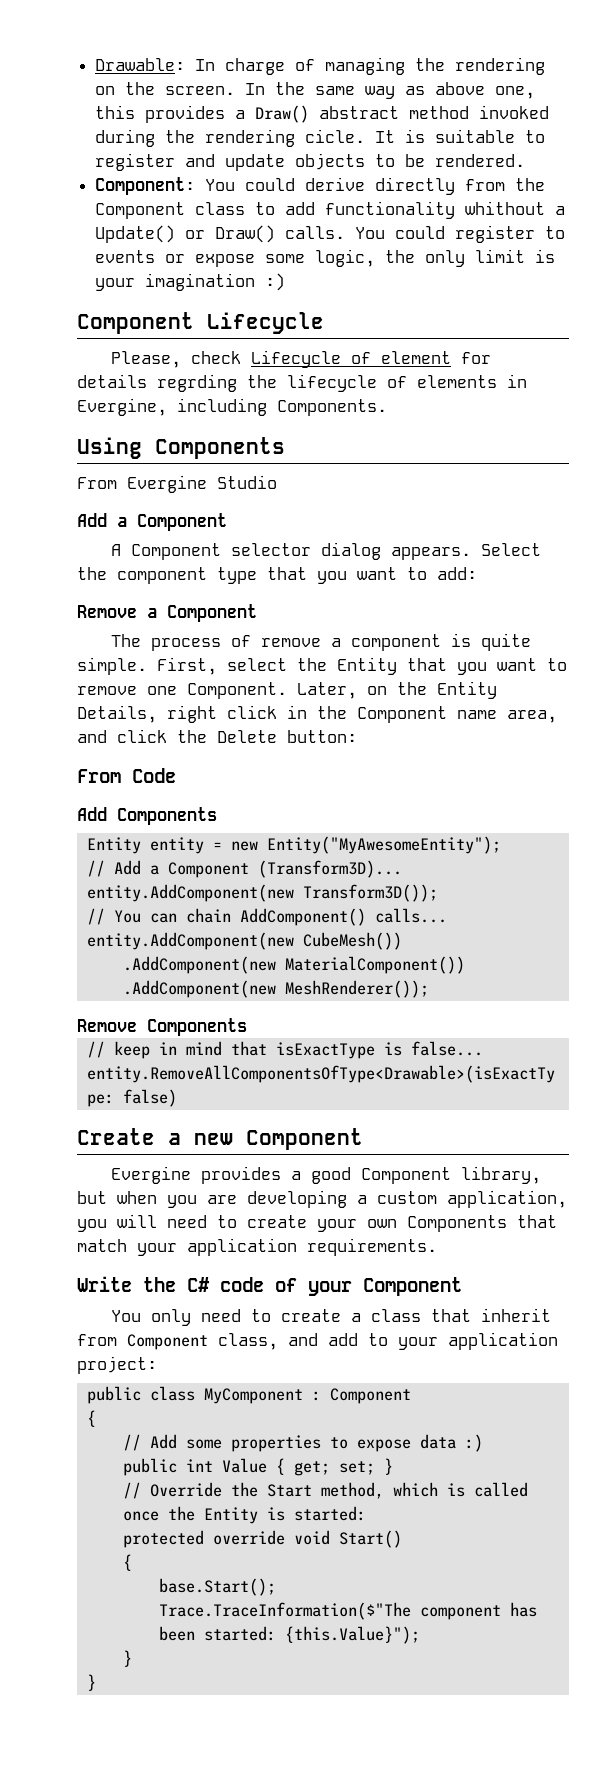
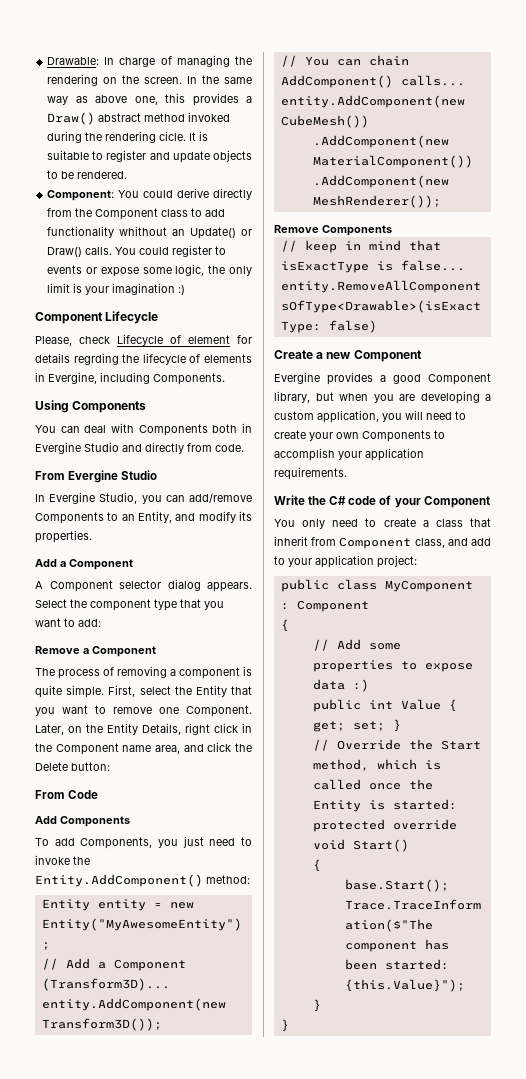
- Component: You could derive directly from the Component class to add functionality whithout a Update() or Draw() calls.
+ Component: You could derive directly from the Component class to add functionality whithout an Update() or Draw() calls.
+ You can deal with Components both in Evergine Studio and directly from code.
  From Evergine Studio
+ In Evergine Studio, you can add/remove Components to an Entity, and modify its properties.
- The process of remove a component is quite simple.
+ The process of removing a component is quite simple.
+ To add Components, you just need to invoke the Entity.AddComponent() method:
- Evergine provides a good Component library, but when you are developing a custom application, you will need to create your own Components that match your application requirements.
+ Evergine provides a good Component library, but when you are developing a custom application, you will need to create your own Components to accomplish your application requirements.

